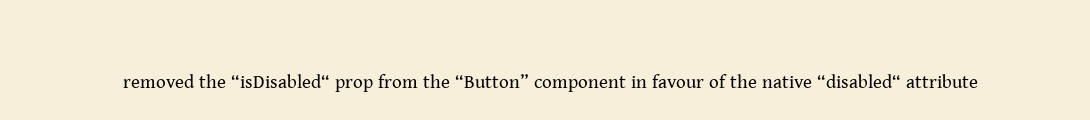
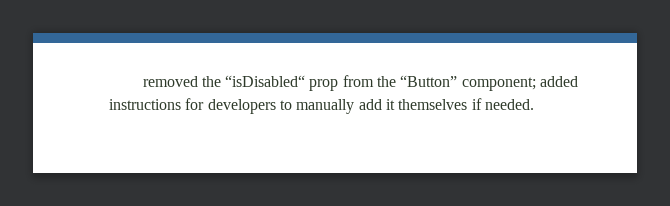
- removed the “isDisabled“ prop from the “Button” component in favour of the native “disabled“ attribute
+ removed the “isDisabled“ prop from the “Button” component; added instructions for developers to manually add it themselves if needed.

